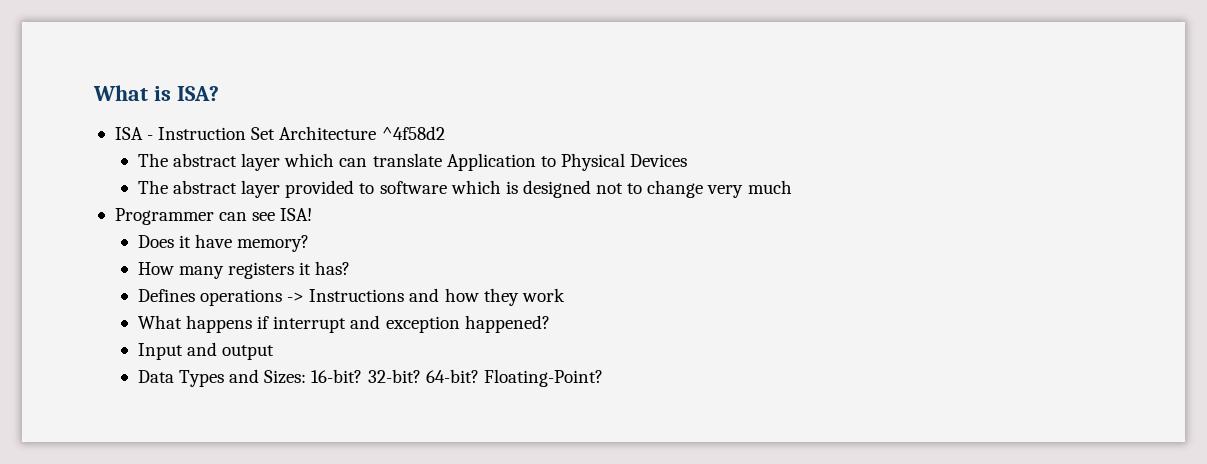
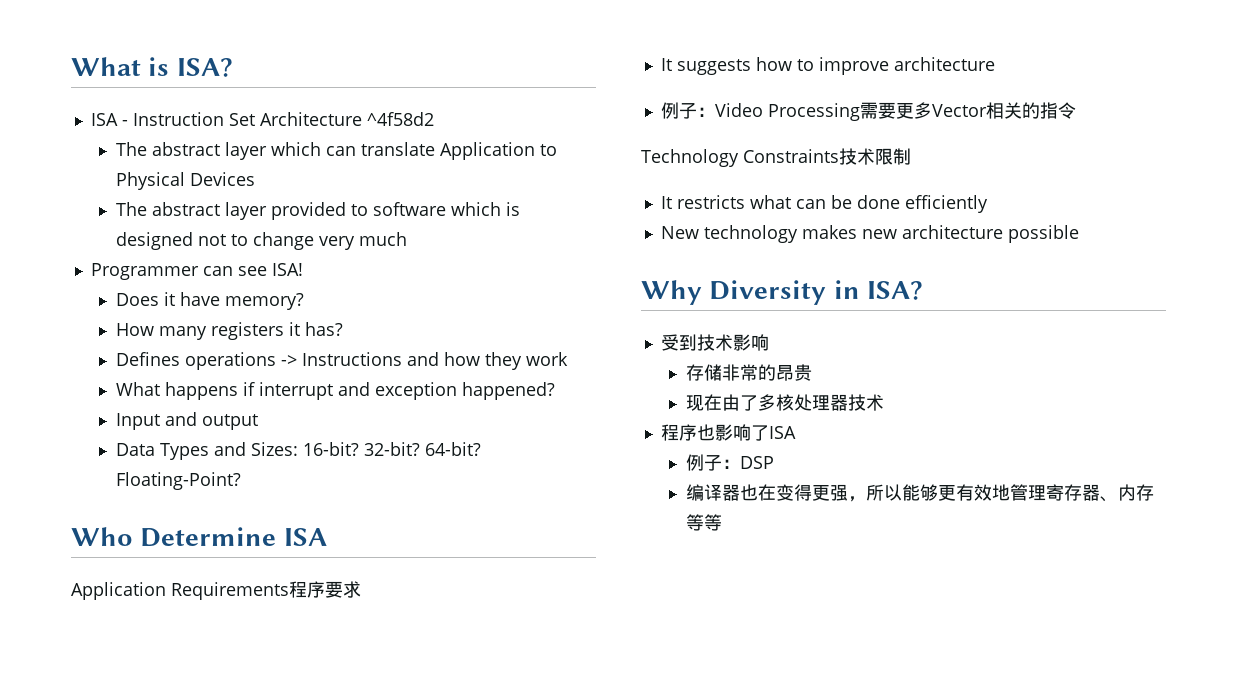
+ Who Determine ISA
+ Application Requirements程序要求
+ It suggests how to improve architecture
+ 例子：Video Processing需要更多Vector相关的指令
+ Technology Constraints技术限制
+ It restricts what can be done efficiently
+ New technology makes new architecture possible
+ Why Diversity in ISA?
+ 受到技术影响
+ 存储非常的昂贵
+ 现在由了多核处理器技术
+ 程序也影响了ISA
+ 例子：DSP
+ 编译器也在变得更强，所以能够更有效地管理寄存器、内存等等

